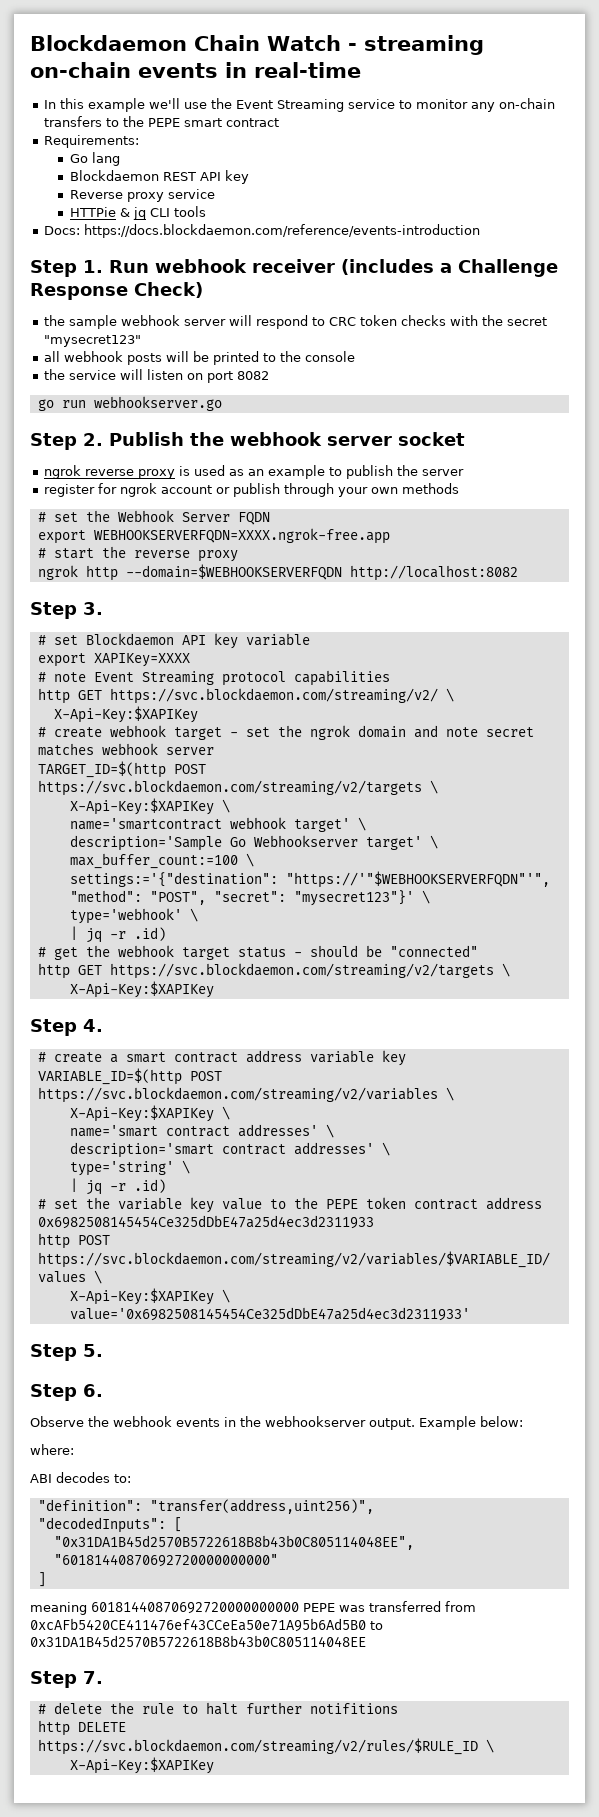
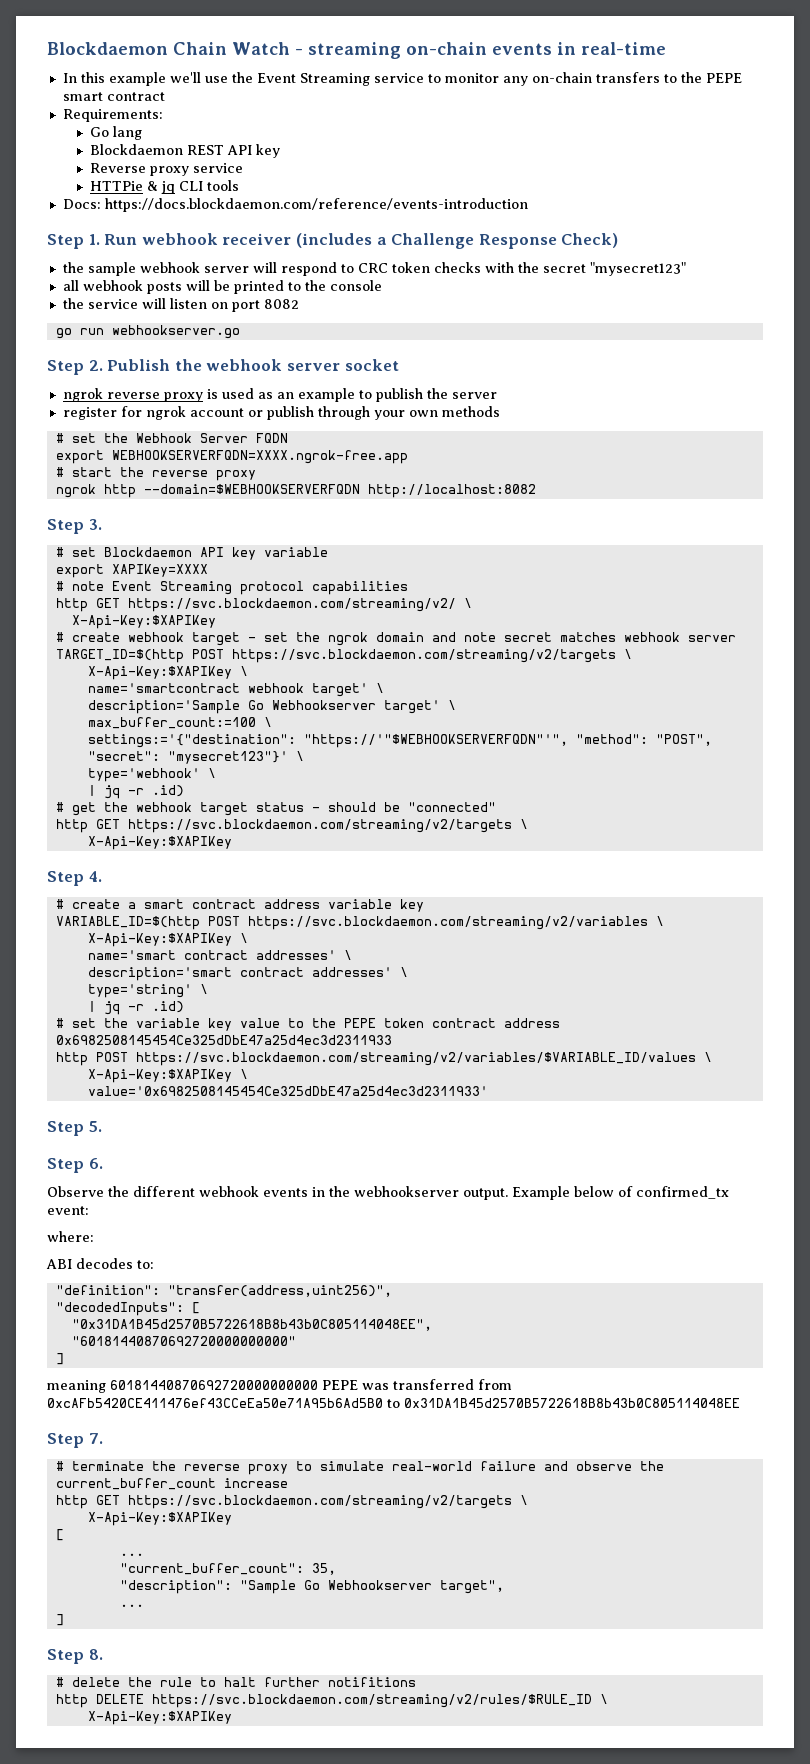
- Observe the webhook events in the webhookserver output.
+ Observe the different webhook events in the webhookserver output.
- Example below:
+ Example below of confirmed_tx event:
+ # terminate the reverse proxy to simulate real-world failure and observe the current_buffer_count increase
+ http GET https://svc.blockdaemon.com/streaming/v2/targets \
+ X-Api-Key:$XAPIKey
+ [
+ ...
+ "current_buffer_count": 35,
+ "description": "Sample Go Webhookserver target",
+ ...
+ ]
+ Step 8.

